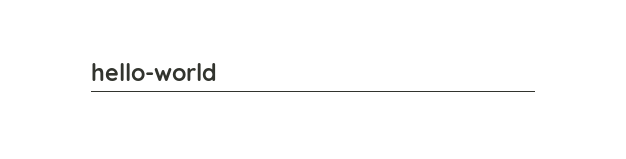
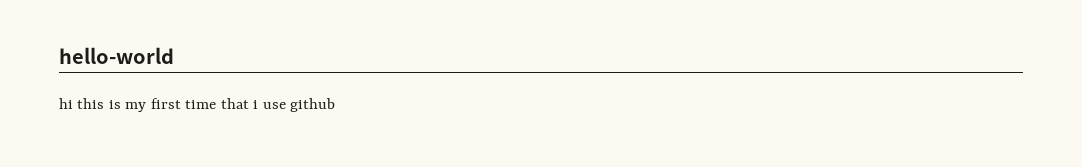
+ hi this is my first time that i use github

